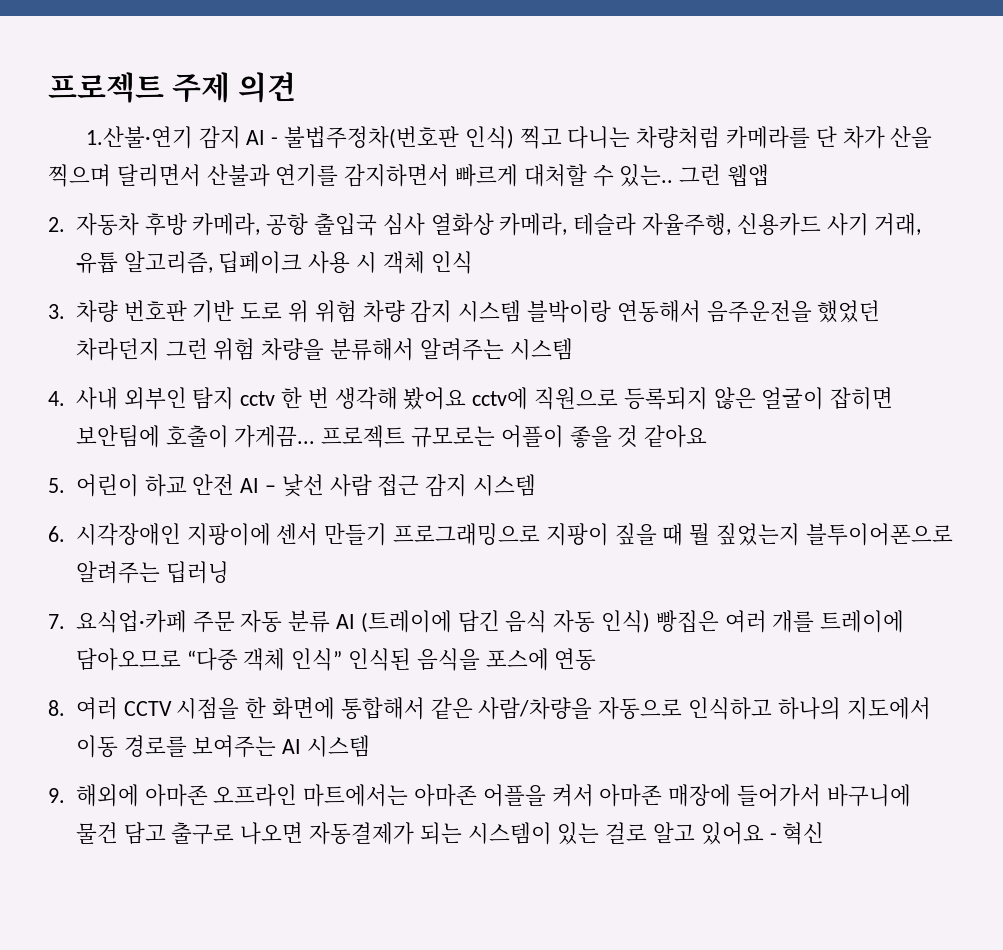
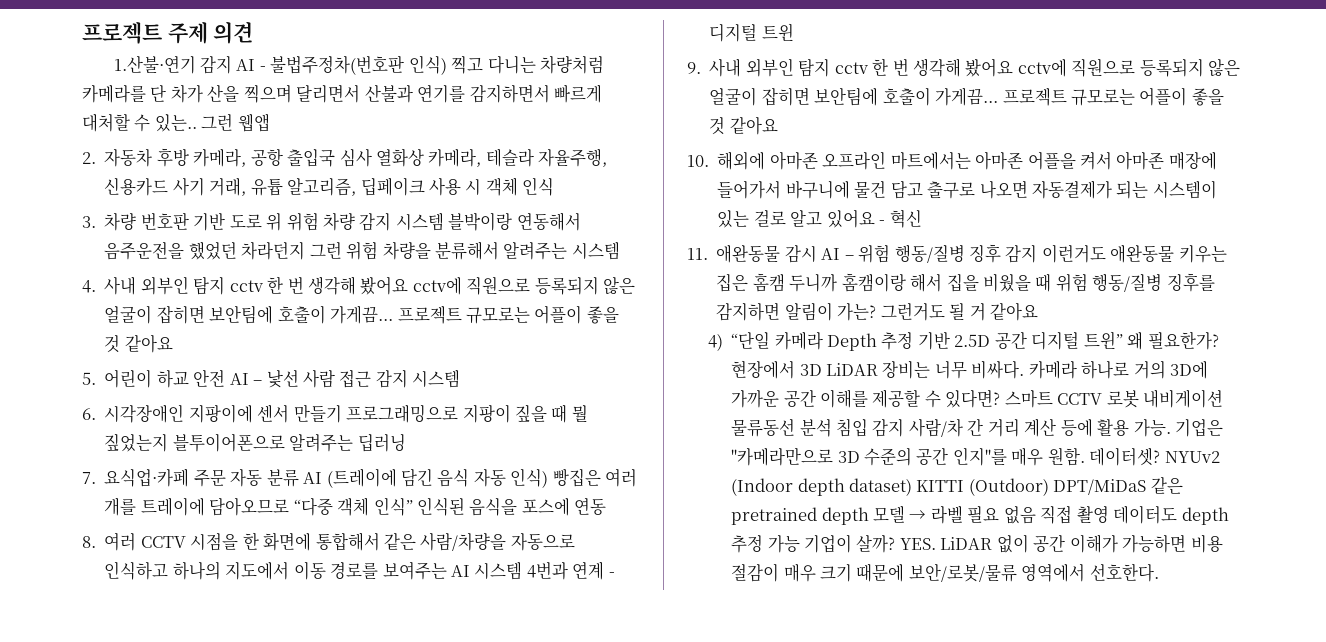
- 8. 여러 CCTV 시점을 한 화면에 통합해서 같은 사람/차량을 자동으로 인식하고 하나의 지도에서 이동 경로를 보여주는 AI 시스템
- 9. 해외에 아마존 오프라인 마트에서는 아마존 어플을 켜서 아마존 매장에 들어가서 바구니에 물건 담고 출구로 나오면 자동결제가 되는 시스템이 있는 걸로 알고 있어요 - 혁신
+ 8. 여러 CCTV 시점을 한 화면에 통합해서 같은 사람/차량을 자동으로 인식하고 하나의 지도에서 이동 경로를 보여주는 AI 시스템 4번과 연계 - 디지털 트윈
+ 9. 사내 외부인 탐지 cctv 한 번 생각해 봤어요 cctv에 직원으로 등록되지 않은 얼굴이 잡히면 보안팀에 호출이 가게끔... 프로젝트 규모로는 어플이 좋을 것 같아요
+ 10. 해외에 아마존 오프라인 마트에서는 아마존 어플을 켜서 아마존 매장에 들어가서 바구니에 물건 담고 출구로 나오면 자동결제가 되는 시스템이 있는 걸로 알고 있어요 - 혁신
+ 11. 애완동물 감시 AI – 위험 행동/질병 징후 감지 이런거도 애완동물 키우는 집은 홈캠 두니까 홈캠이랑 해서 집을 비웠을 때 위험 행동/질병 징후를 감지하면 알림이 가는? 그런거도 될 거 같아요
+ 4) “단일 카메라 Depth 추정 기반 2.5D 공간 디지털 트윈” 왜 필요한가? 현장에서 3D LiDAR 장비는 너무 비싸다. 카메라 하나로 거의 3D에 가까운 공간 이해를 제공할 수 있다면? 스마트 CCTV 로봇 내비게이션 물류동선 분석 침입 감지 사람/차 간 거리 계산 등에 활용 가능. 기업은 "카메라만으로 3D 수준의 공간 인지"를 매우 원함. 데이터셋? NYUv2 (Indoor depth dataset) KITTI (Outdoor) DPT/MiDaS 같은 pretrained depth 모델 → 라벨 필요 없음 직접 촬영 데이터도 depth 추정 가능 기업이 살까? YES. LiDAR 없이 공간 이해가 가능하면 비용 절감이 매우 크기 때문에 보안/로봇/물류 영역에서 선호한다.

